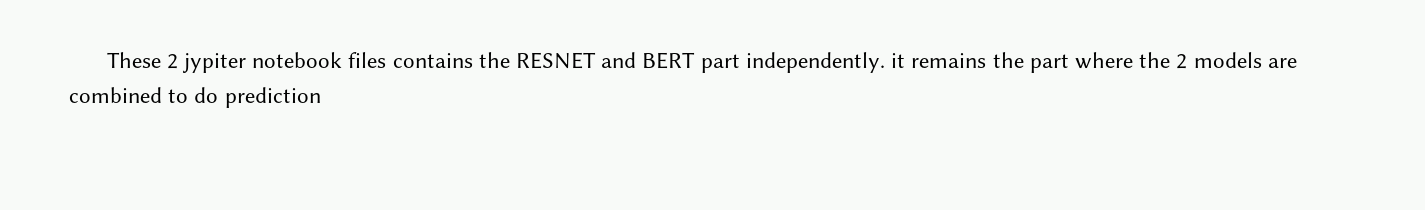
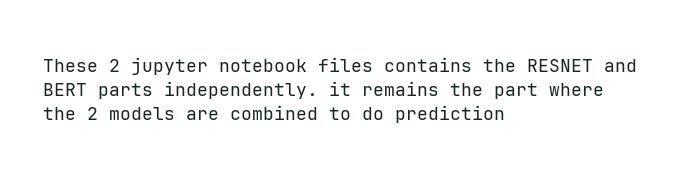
- These 2 jypiter notebook files contains the RESNET and BERT part independently. it remains the part where the 2 models are combined to do prediction
+ These 2 jupyter notebook files contains the RESNET and BERT parts independently. it remains the part where the 2 models are combined to do prediction

